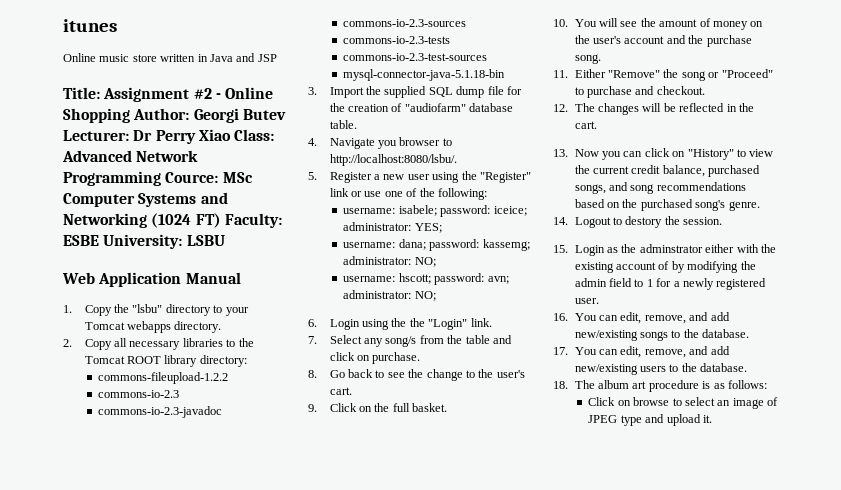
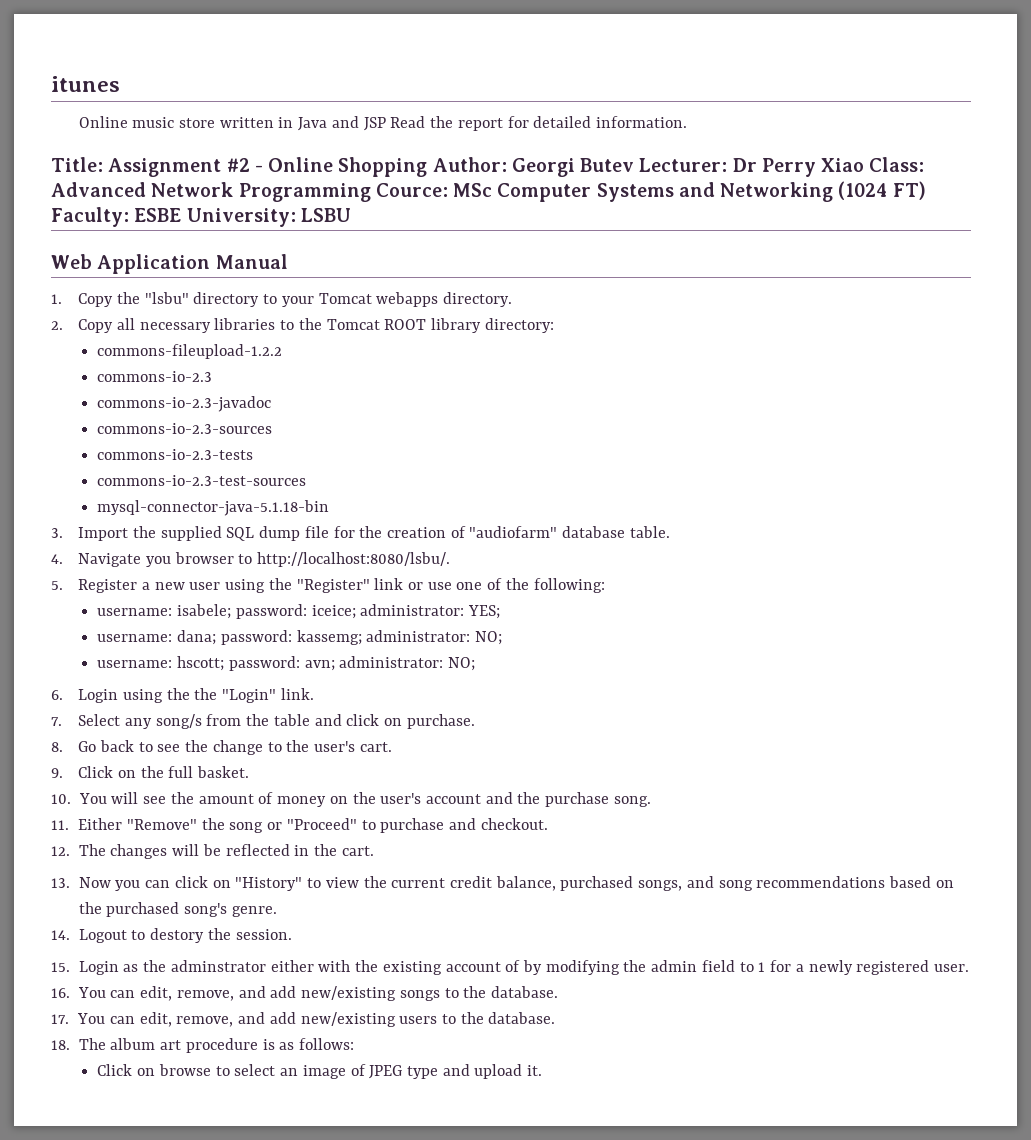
- Online music store written in Java and JSP
+ Online music store written in Java and JSP Read the report for detailed information.

